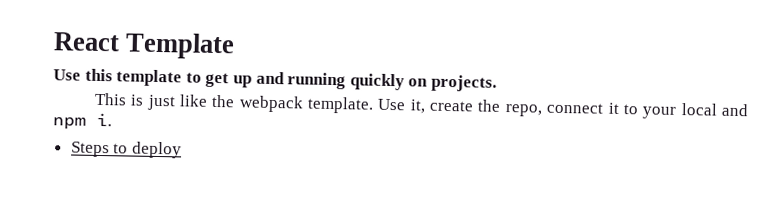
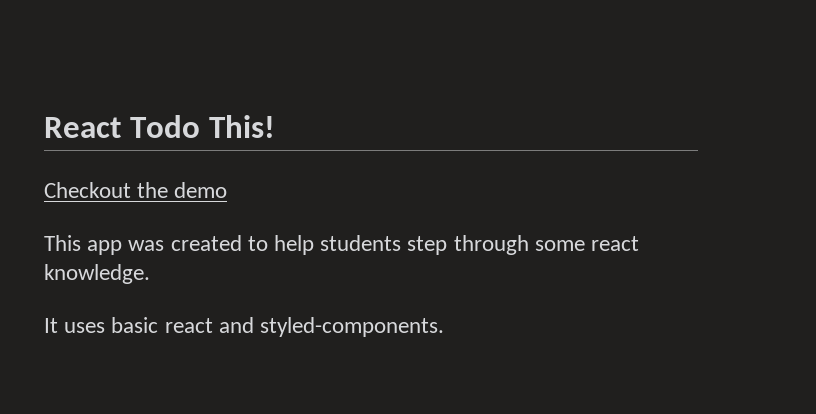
- React Template
- Use this template to get up and running quickly on projects.
- This is just like the webpack template. Use it, create the repo, connect it to your local and npm i.
- Steps to deploy
+ React Todo This!
+ Checkout the demo
+ This app was created to help students step through some react knowledge.
+ It uses basic react and styled-components.

